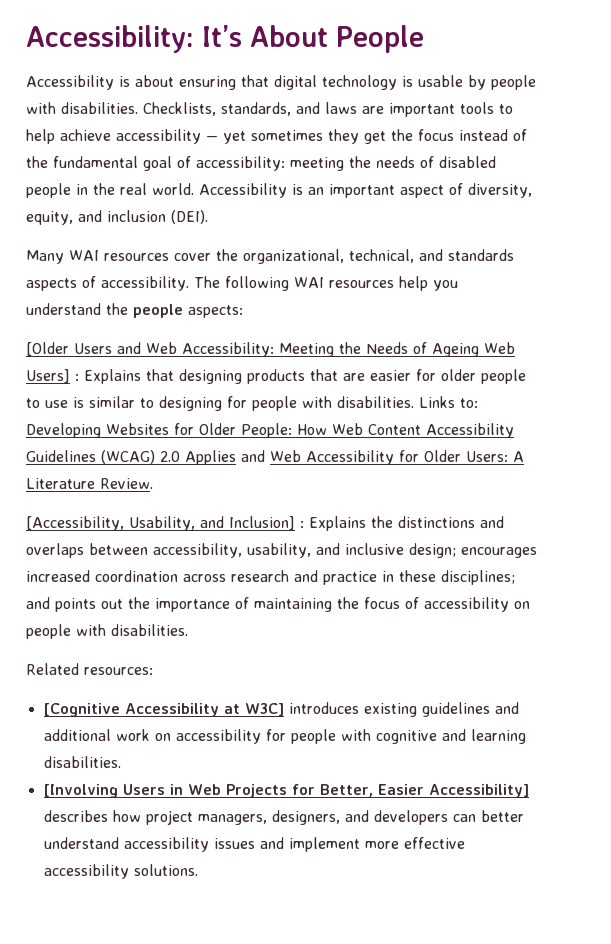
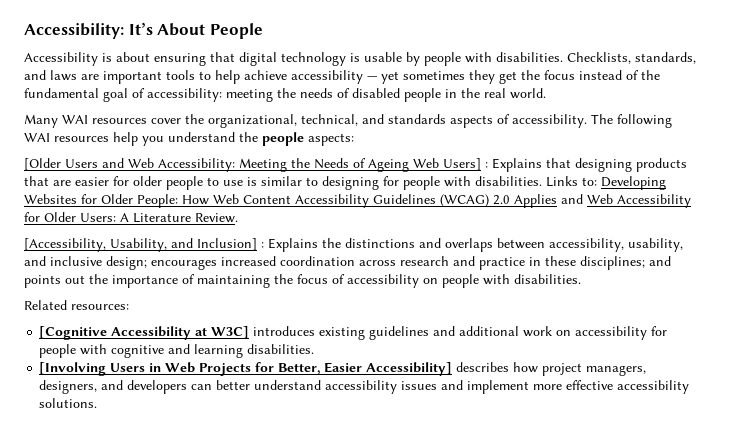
- Accessibility is an important aspect of diversity, equity, and inclusion (DEI).

